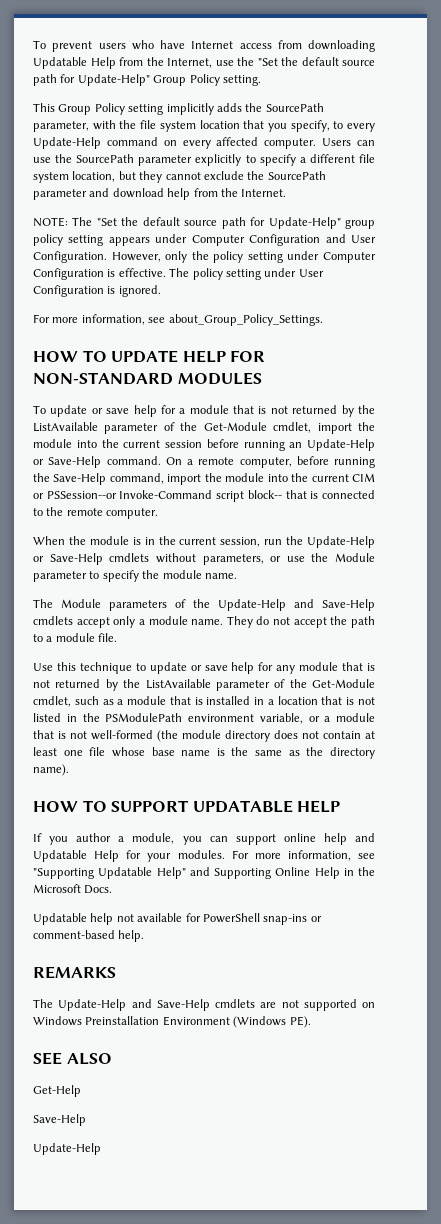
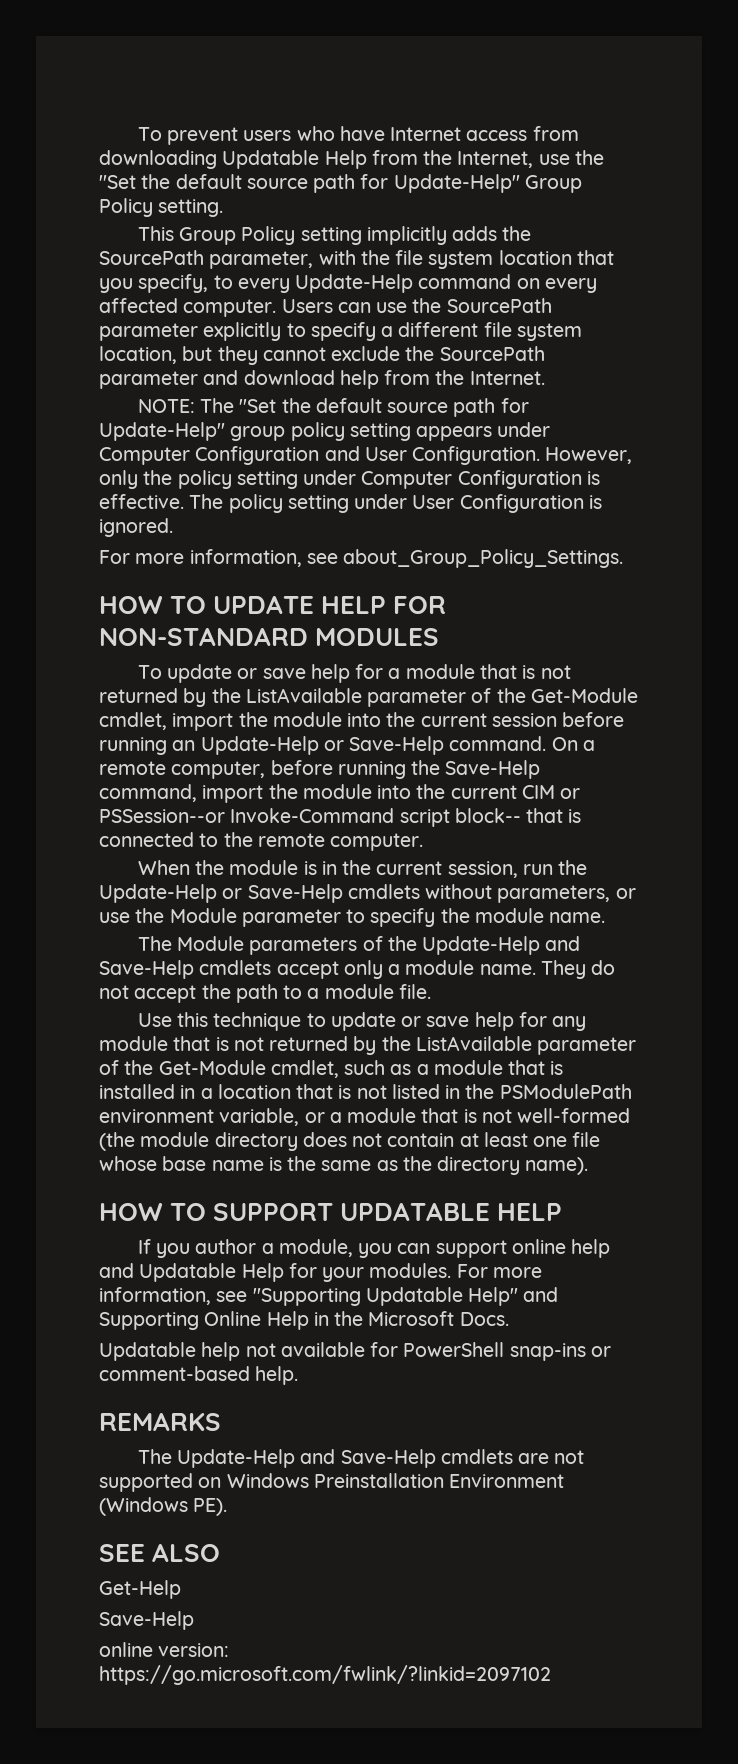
  Get-Help
  Save-Help
- Update-Help
+ online version: https://go.microsoft.com/fwlink/?linkid=2097102

